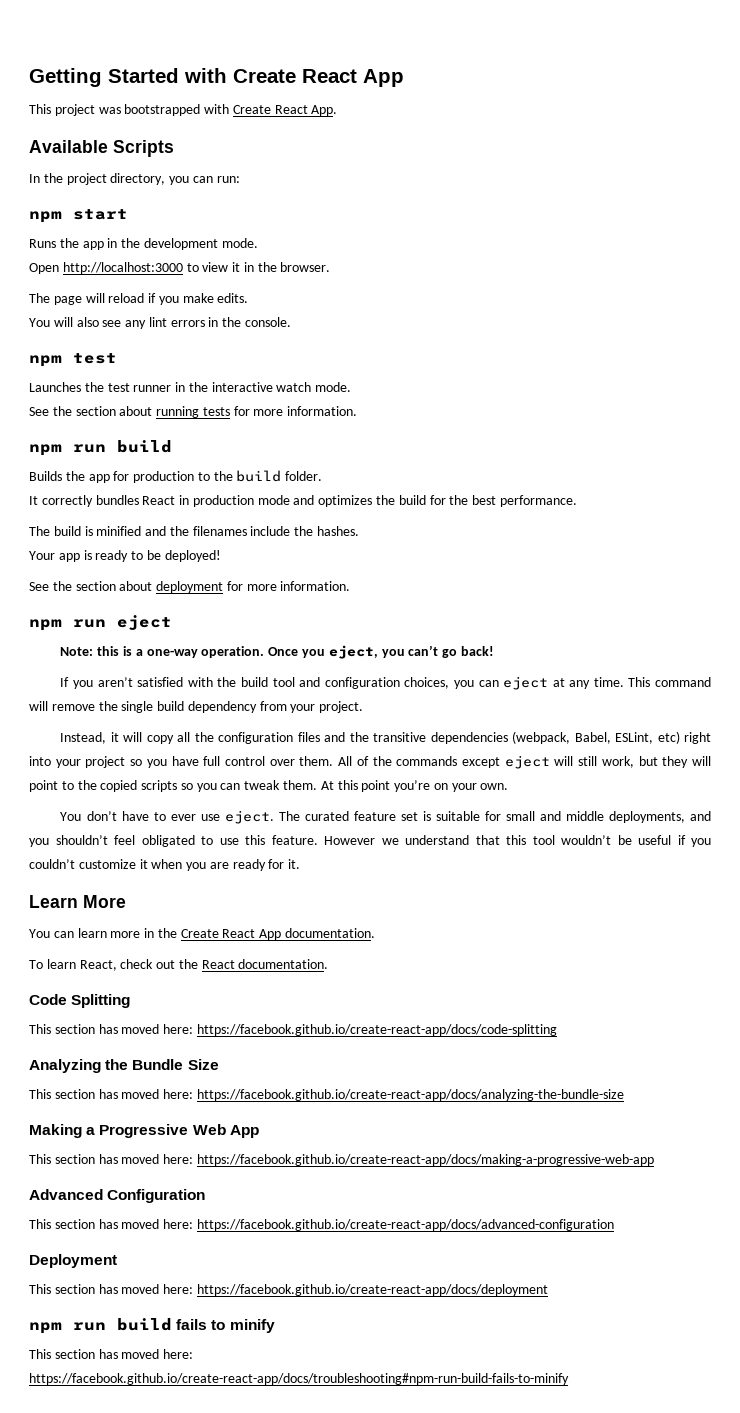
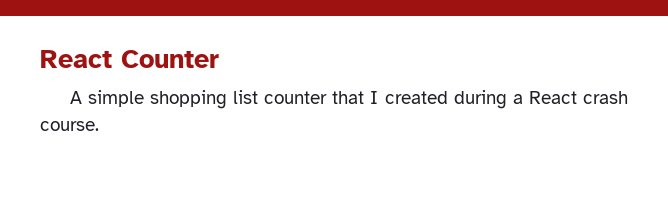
- Getting Started with Create React App
- This project was bootstrapped with Create React App.
- Available Scripts
- In the project directory, you can run:
- npm start
- Runs the app in the development mode.
- Open http://localhost:3000 to view it in the browser.
- The page will reload if you make edits.
- You will also see any lint errors in the console.
- npm test
- Launches the test runner in the interactive watch mode.
- See the section about running tests for more information.
- npm run build
- Builds the app for production to the build folder.
- It correctly bundles React in production mode and optimizes the build for the best performance.
- The build is minified and the filenames include the hashes.
- Your app is ready to be deployed!
- See the section about deployment for more information.
- npm run eject
- Note: this is a one-way operation. Once you eject, you can’t go back!
- If you aren’t satisfied with the build tool and configuration choices, you can eject at any time. This command will remove the single build dependency from your project.
- Instead, it will copy all the configuration files and the transitive dependencies (webpack, Babel, ESLint, etc) right into your project so you have full control over them. All of the commands except eject will still work, but they will point to the copied scripts so you can tweak them. At this point you’re on your own.
- You don’t have to ever use eject. The curated feature set is suitable for small and middle deployments, and you shouldn’t feel obligated to use this feature. However we understand that this tool wouldn’t be useful if you couldn’t customize it when you are ready for it.
- Learn More
- You can learn more in the Create React App documentation.
- To learn React, check out the React documentation.
- Code Splitting
- This section has moved here: https://facebook.github.io/create-react-app/docs/code-splitting
- Analyzing the Bundle Size
- This section has moved here: https://facebook.github.io/create-react-app/docs/analyzing-the-bundle-size
- Making a Progressive Web App
- This section has moved here: https://facebook.github.io/create-react-app/docs/making-a-progressive-web-app
- Advanced Configuration
- This section has moved here: https://facebook.github.io/create-react-app/docs/advanced-configuration
- Deployment
- This section has moved here: https://facebook.github.io/create-react-app/docs/deployment
- npm run build fails to minify
- This section has moved here: https://facebook.github.io/create-react-app/docs/troubleshooting#npm-run-build-fails-to-minify
+ React Counter
+ A simple shopping list counter that I created during a React crash course.

